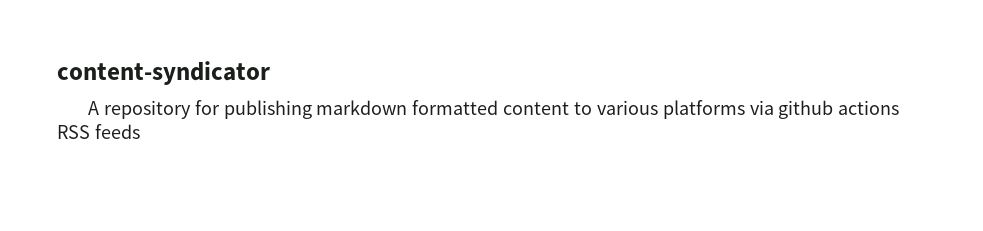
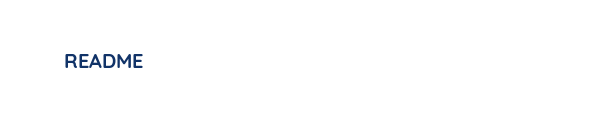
- content-syndicator
- A repository for publishing markdown formatted content to various platforms via github actions RSS feeds
+ README

